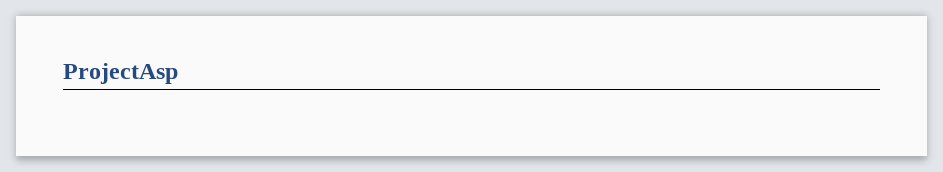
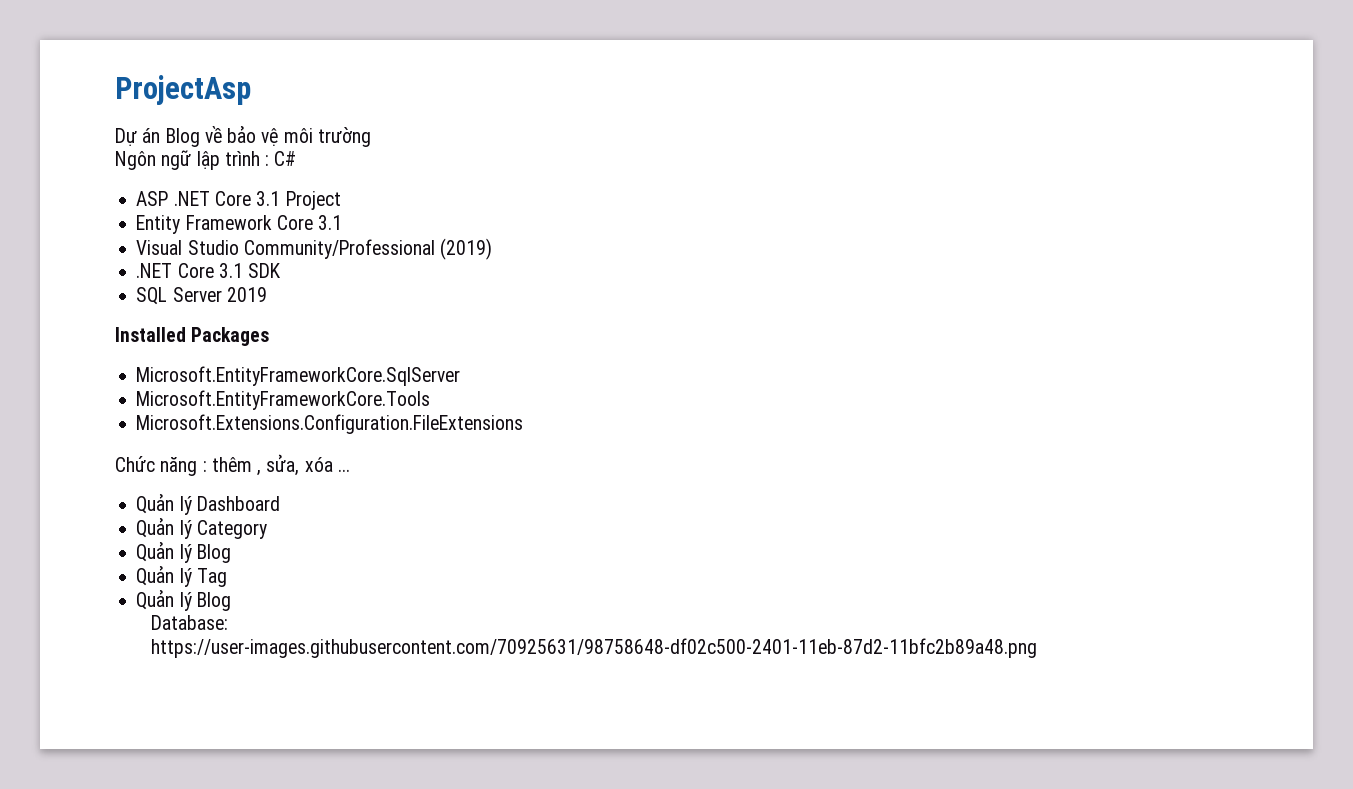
+ Dự án Blog về bảo vệ môi trường
+ Ngôn ngữ lập trình : C#
+ ASP .NET Core 3.1 Project
+ Entity Framework Core 3.1
+ Visual Studio Community/Professional (2019)
+ .NET Core 3.1 SDK
+ SQL Server 2019
+ Installed Packages
+ Microsoft.EntityFrameworkCore.SqlServer
+ Microsoft.EntityFrameworkCore.Tools
+ Microsoft.Extensions.Configuration.FileExtensions
+ Chức năng : thêm , sửa, xóa ...
+ Quản lý Dashboard
+ Quản lý Category
+ Quản lý Blog
+ Quản lý Tag
+ Quản lý Blog
+ Database:
+ https://user-images.githubusercontent.com/70925631/98758648-df02c500-2401-11eb-87d2-11bfc2b89a48.png

